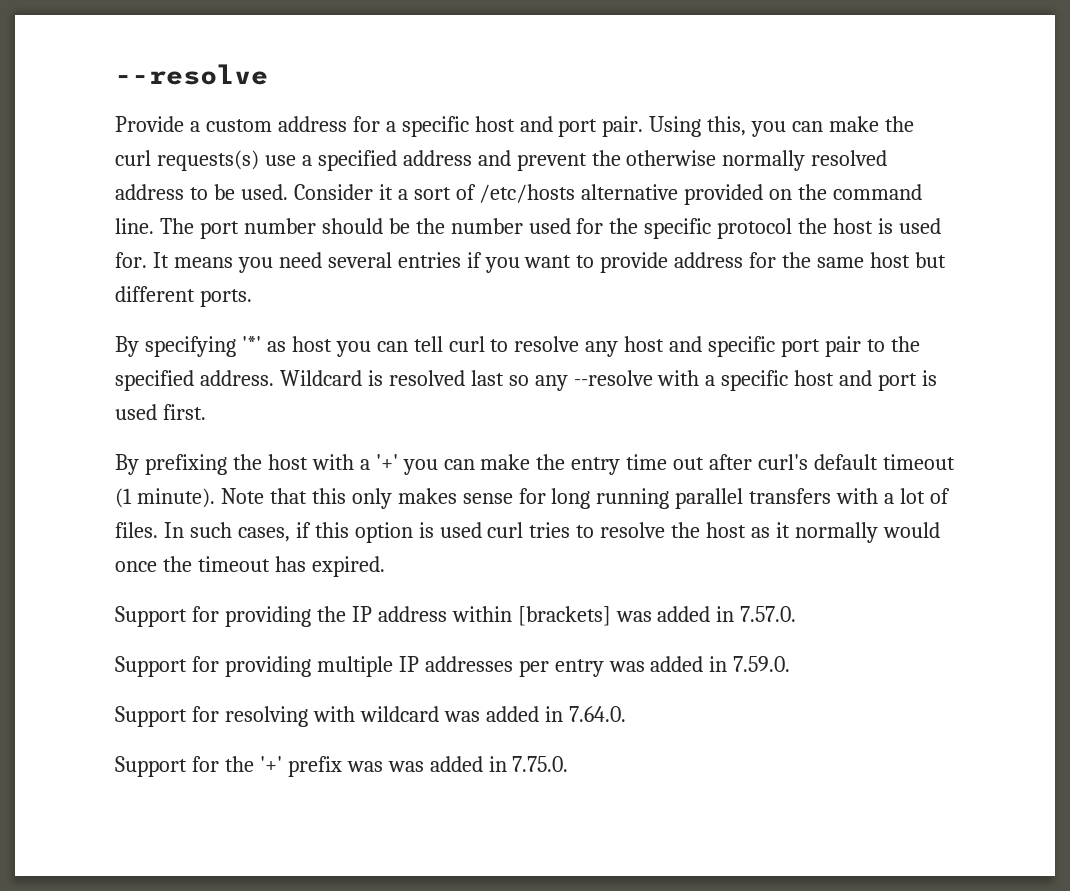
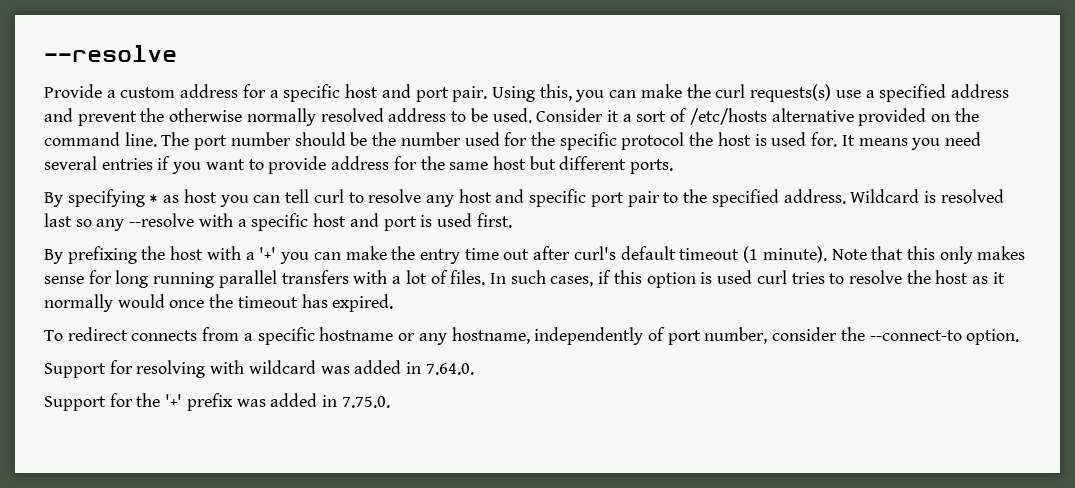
- By specifying '*' as host you can tell curl to resolve any host and specific port pair to the specified address.
+ By specifying * as host you can tell curl to resolve any host and specific port pair to the specified address.
- Support for providing the IP address within [brackets] was added in 7.57.0.
- Support for providing multiple IP addresses per entry was added in 7.59.0.
+ To redirect connects from a specific hostname or any hostname, independently of port number, consider the --connect-to option.
- Support for the '+' prefix was was added in 7.75.0.
+ Support for the '+' prefix was added in 7.75.0.

